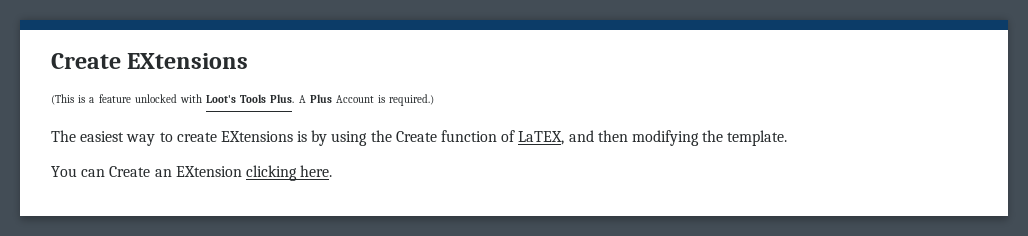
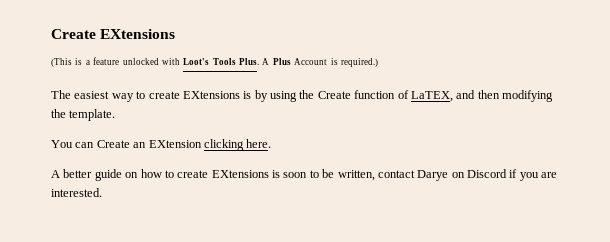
+ A better guide on how to create EXtensions is soon to be written, contact Darye on Discord if you are interested.

